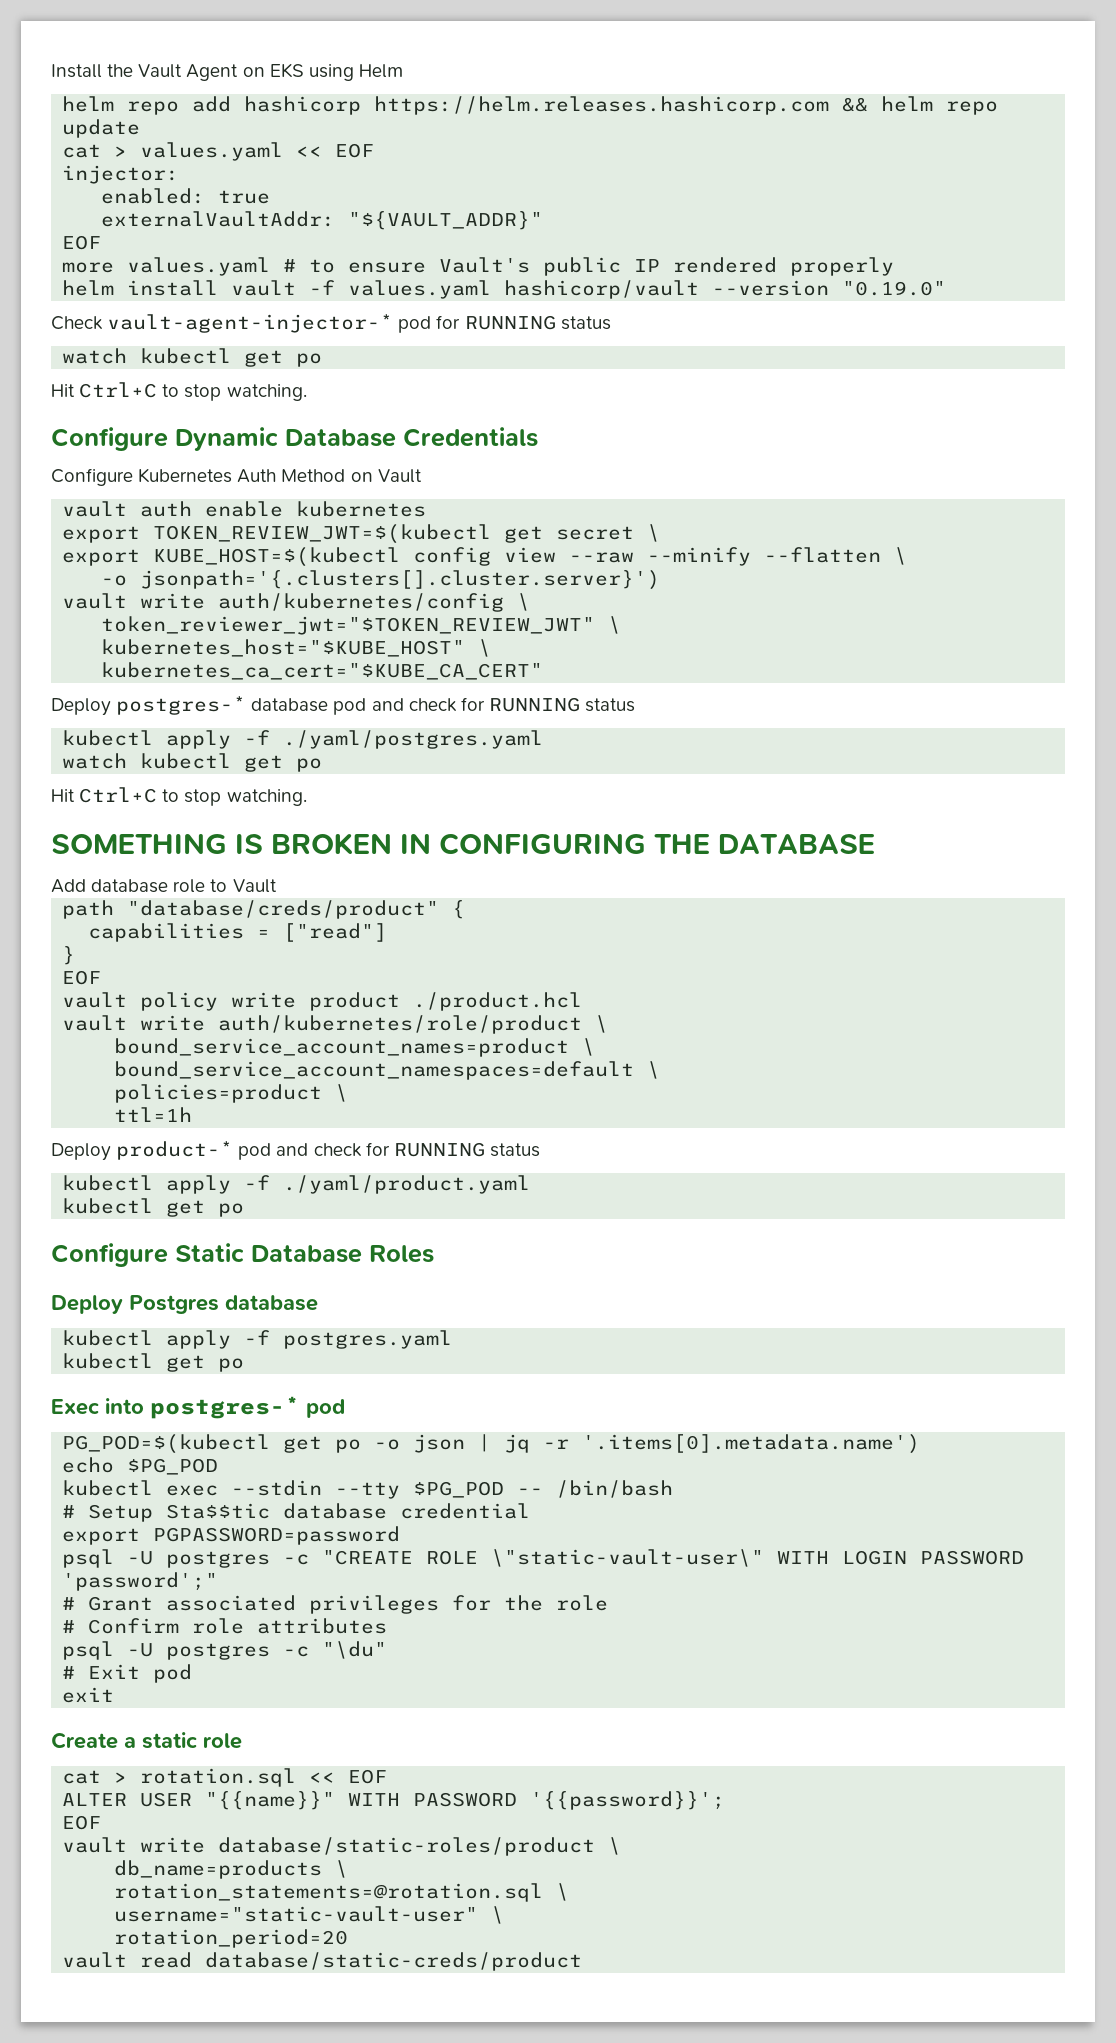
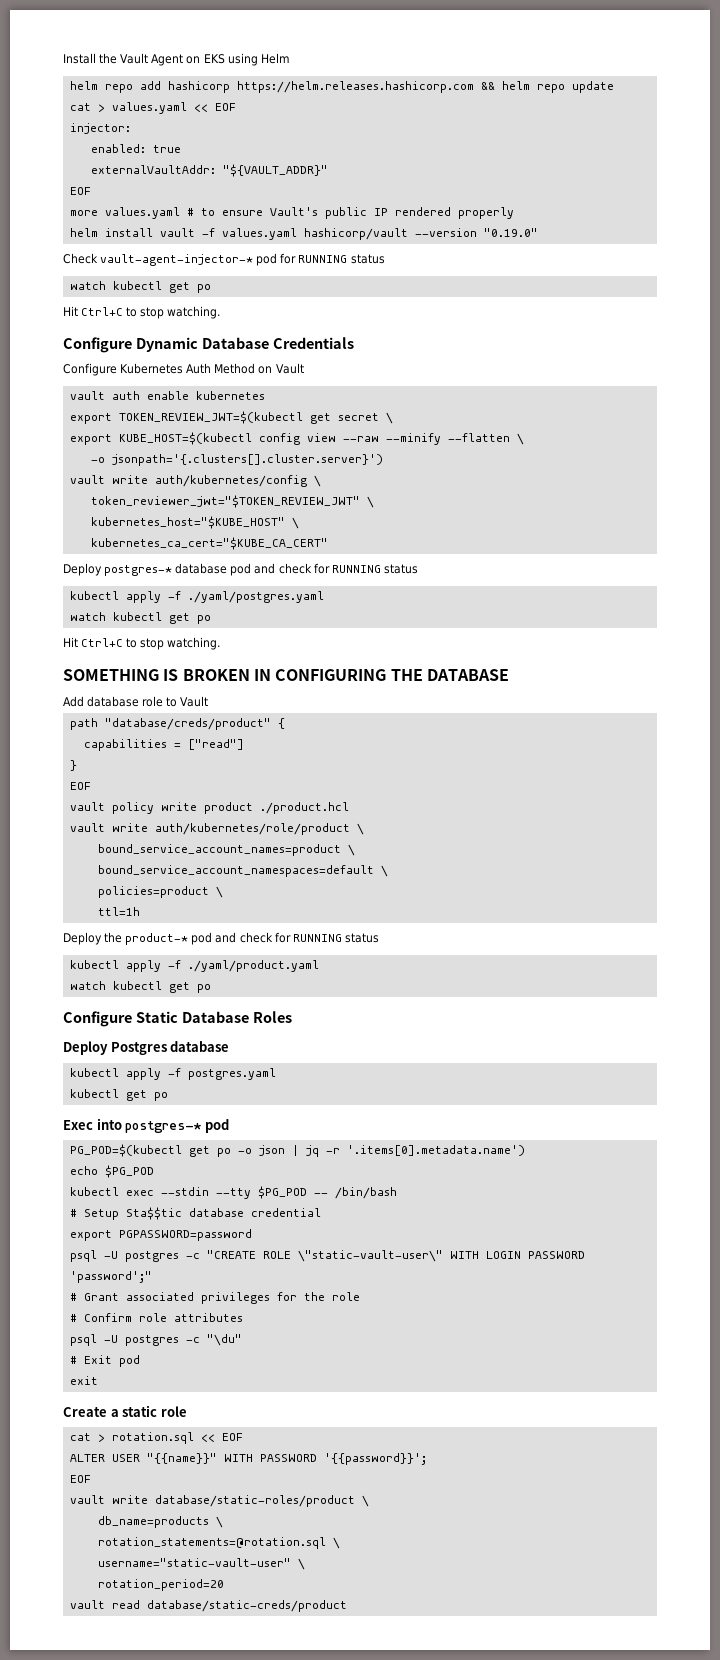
- Deploy product-* pod and check for RUNNING status
+ Deploy the product-* pod and check for RUNNING status
  kubectl apply -f ./yaml/product.yaml
- kubectl get po
+ watch kubectl get po

